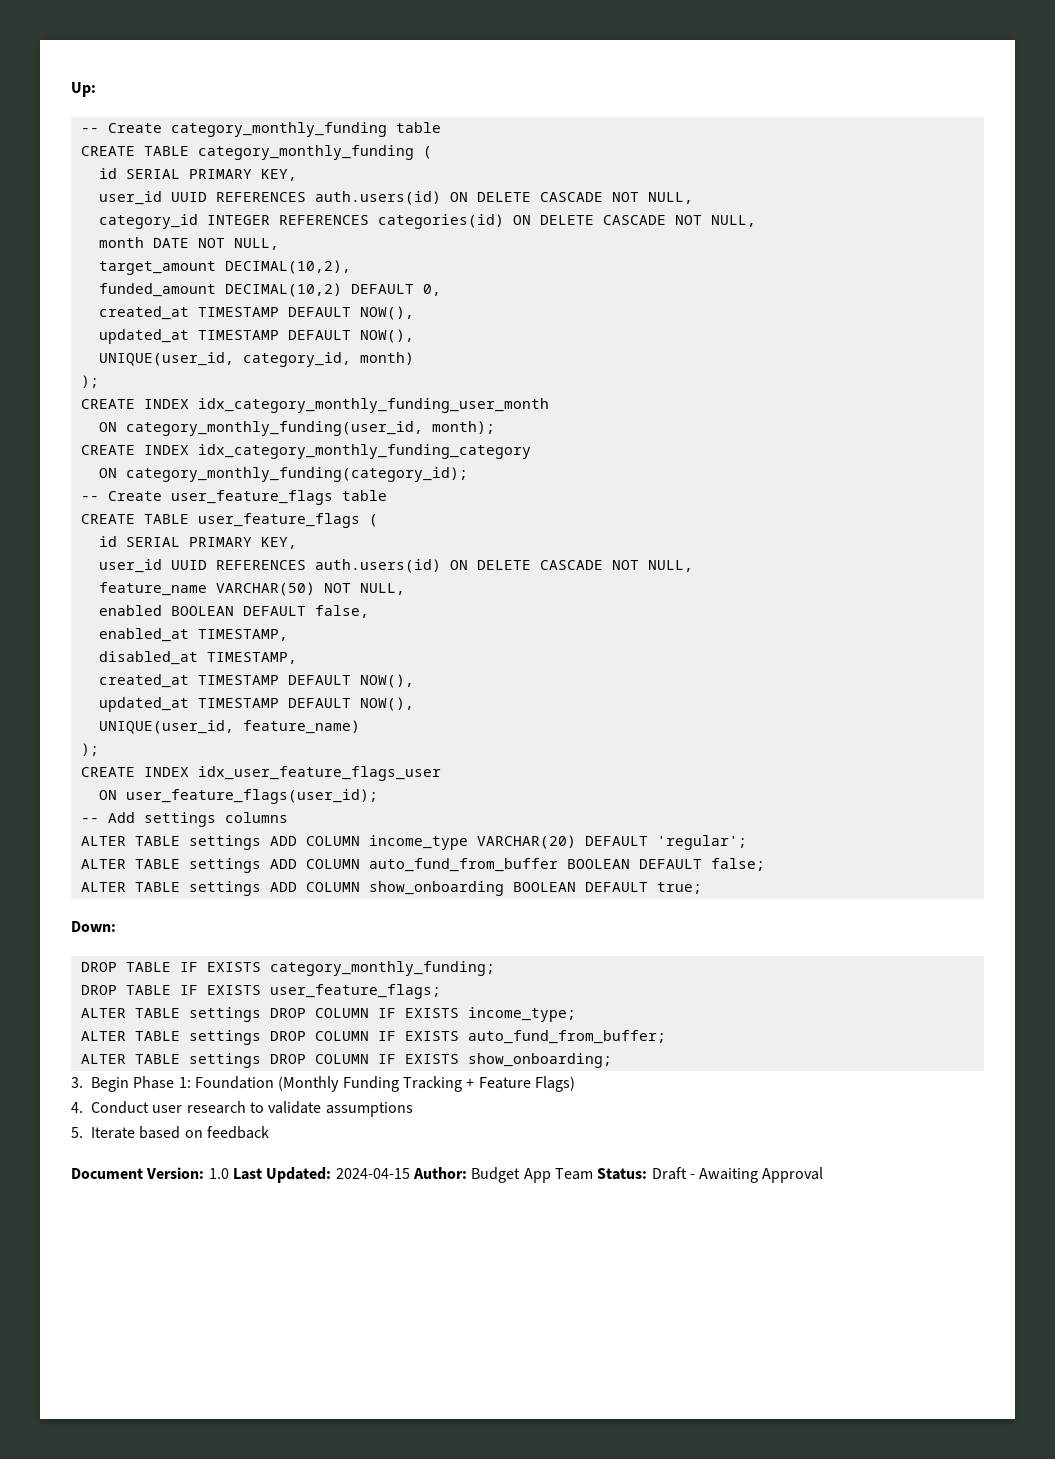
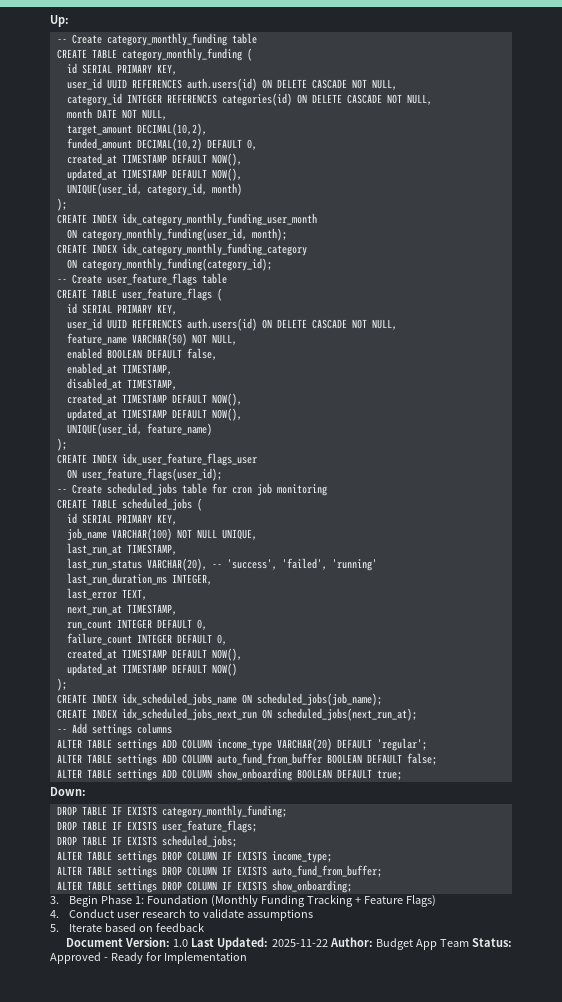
+ -- Create scheduled_jobs table for cron job monitoring
+ CREATE TABLE scheduled_jobs (
+ id SERIAL PRIMARY KEY,
+ job_name VARCHAR(100) NOT NULL UNIQUE,
+ last_run_at TIMESTAMP,
+ last_run_status VARCHAR(20), -- 'success', 'failed', 'running'
+ last_run_duration_ms INTEGER,
+ last_error TEXT,
+ next_run_at TIMESTAMP,
+ run_count INTEGER DEFAULT 0,
+ failure_count INTEGER DEFAULT 0,
+ created_at TIMESTAMP DEFAULT NOW(),
+ updated_at TIMESTAMP DEFAULT NOW()
+ );
+ CREATE INDEX idx_scheduled_jobs_name ON scheduled_jobs(job_name);
+ CREATE INDEX idx_scheduled_jobs_next_run ON scheduled_jobs(next_run_at);
+ DROP TABLE IF EXISTS scheduled_jobs;
- Document Version: 1.0 Last Updated: 2024-04-15 Author: Budget App Team Status: Draft - Awaiting Approval
+ Document Version: 1.0 Last Updated: 2025-11-22 Author: Budget App Team Status: Approved - Ready for Implementation

